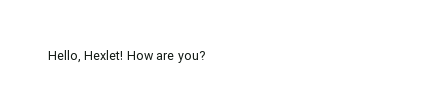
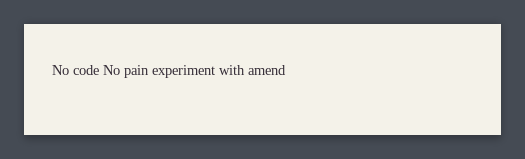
- Hello, Hexlet! How are you?
+ No code No pain experiment with amend

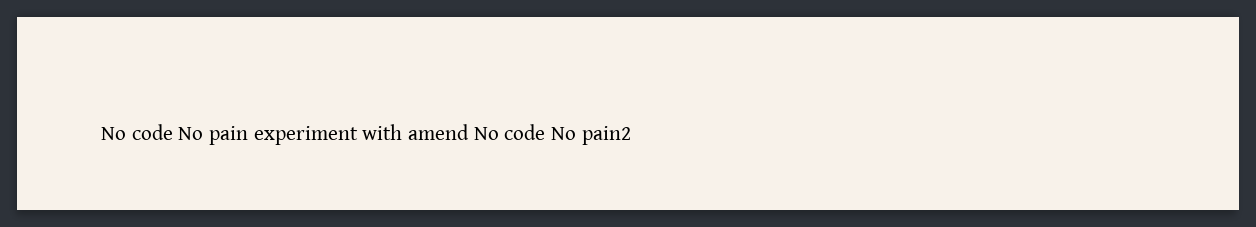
- No code No pain experiment with amend
+ No code No pain experiment with amend No code No pain2

